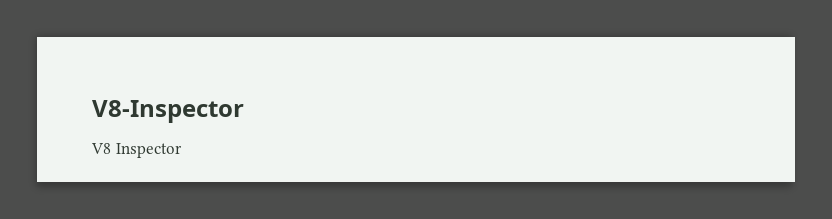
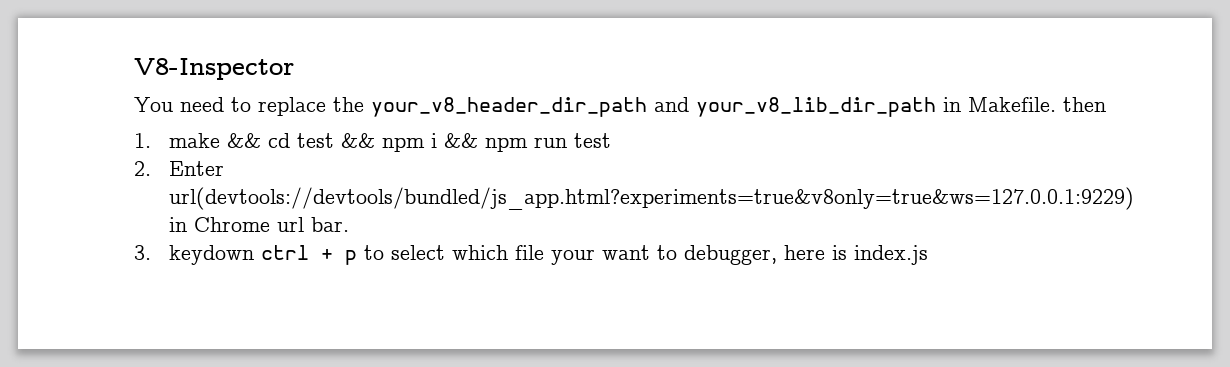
- V8 Inspector
+ You need to replace the your_v8_header_dir_path and your_v8_lib_dir_path in Makefile. then
+ 1. make && cd test && npm i && npm run test
+ 2. Enter url(devtools://devtools/bundled/js_app.html?experiments=true&v8only=true&ws=127.0.0.1:9229) in Chrome url bar.
+ 3. keydown ctrl + p to select which file your want to debugger, here is index.js

